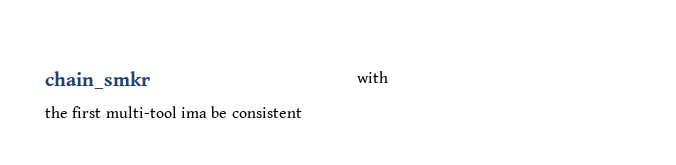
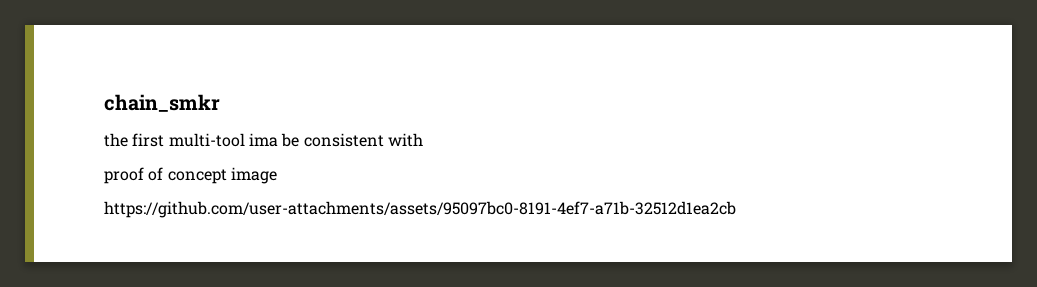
+ proof of concept image
+ https://github.com/user-attachments/assets/95097bc0-8191-4ef7-a71b-32512d1ea2cb

